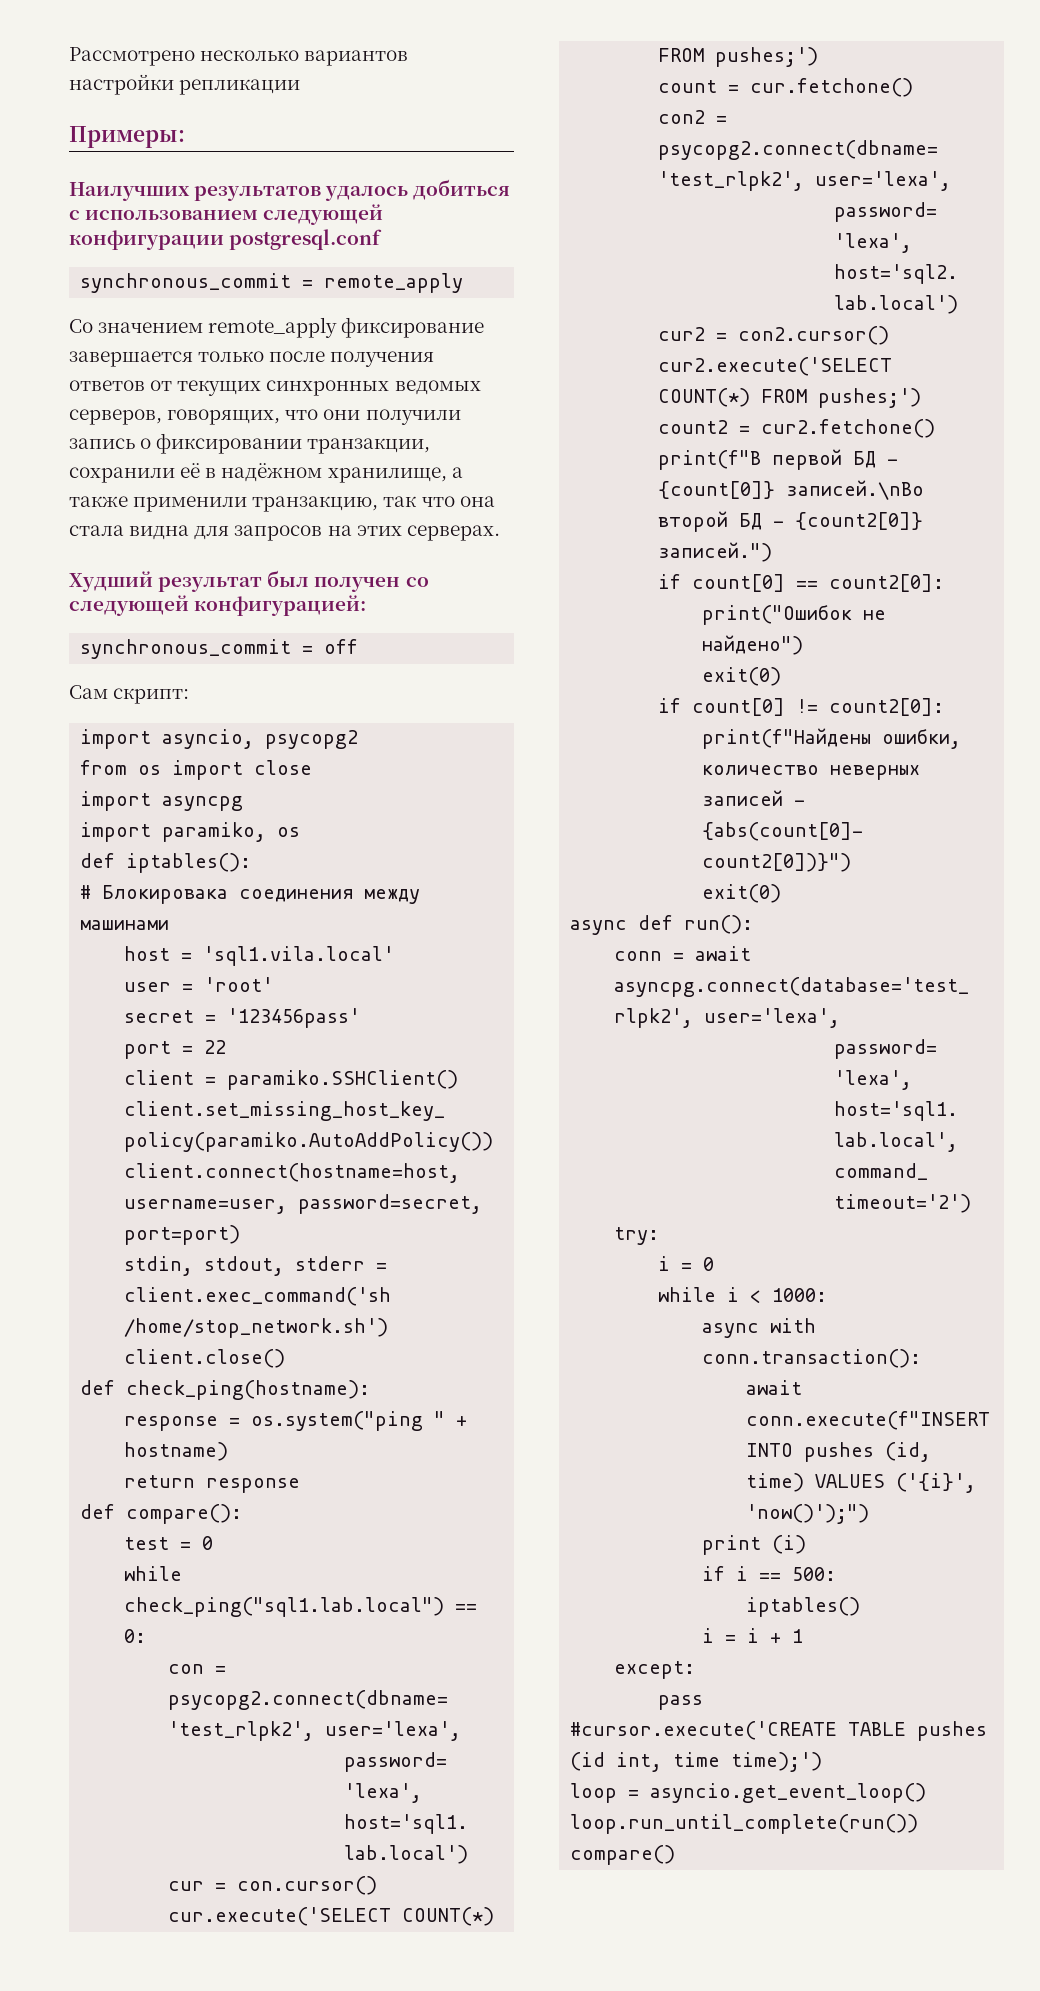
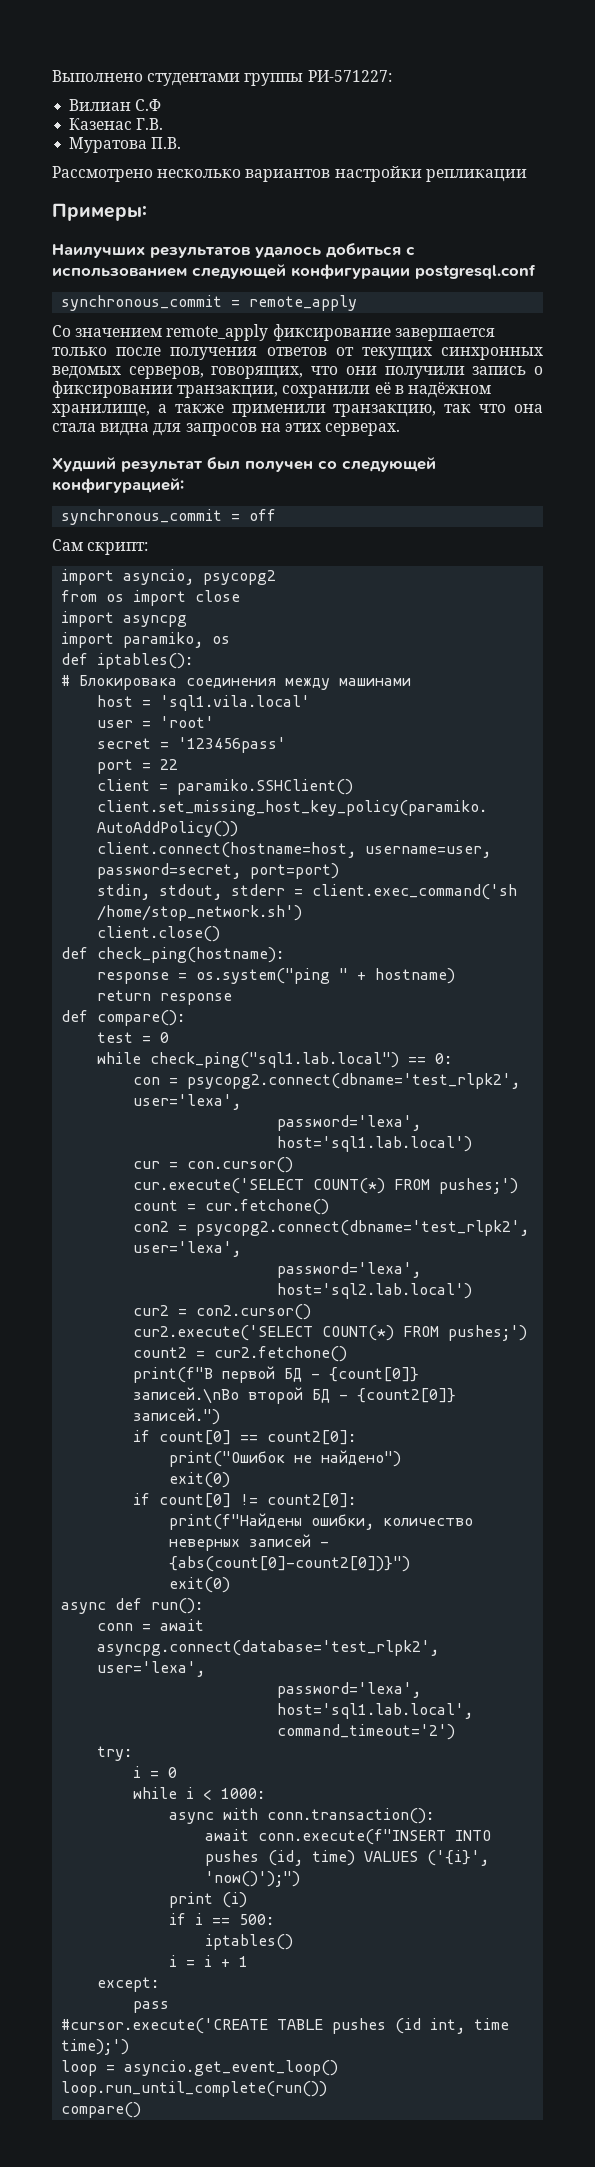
+ Выполнено студентами группы РИ-571227:
+ Вилиан С.Ф
+ Казенас Г.В.
+ Муратова П.В.

